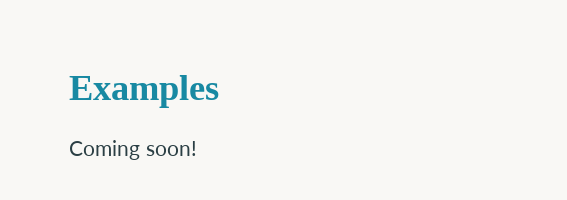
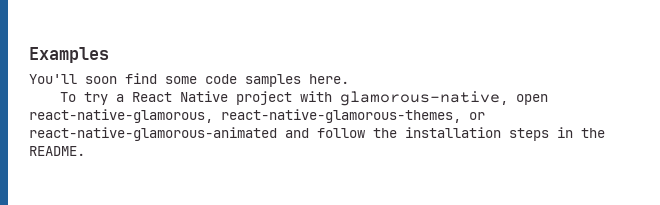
- Coming soon!
+ You'll soon find some code samples here.
+ To try a React Native project with glamorous-native, open react-native-glamorous, react-native-glamorous-themes, or react-native-glamorous-animated and follow the installation steps in the README.

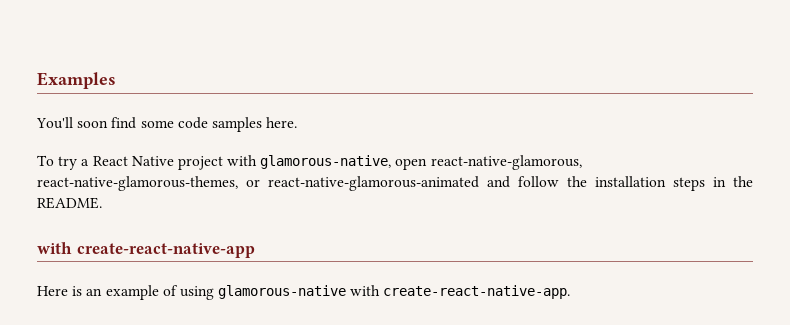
+ with create-react-native-app
+ Here is an example of using glamorous-native with create-react-native-app.

